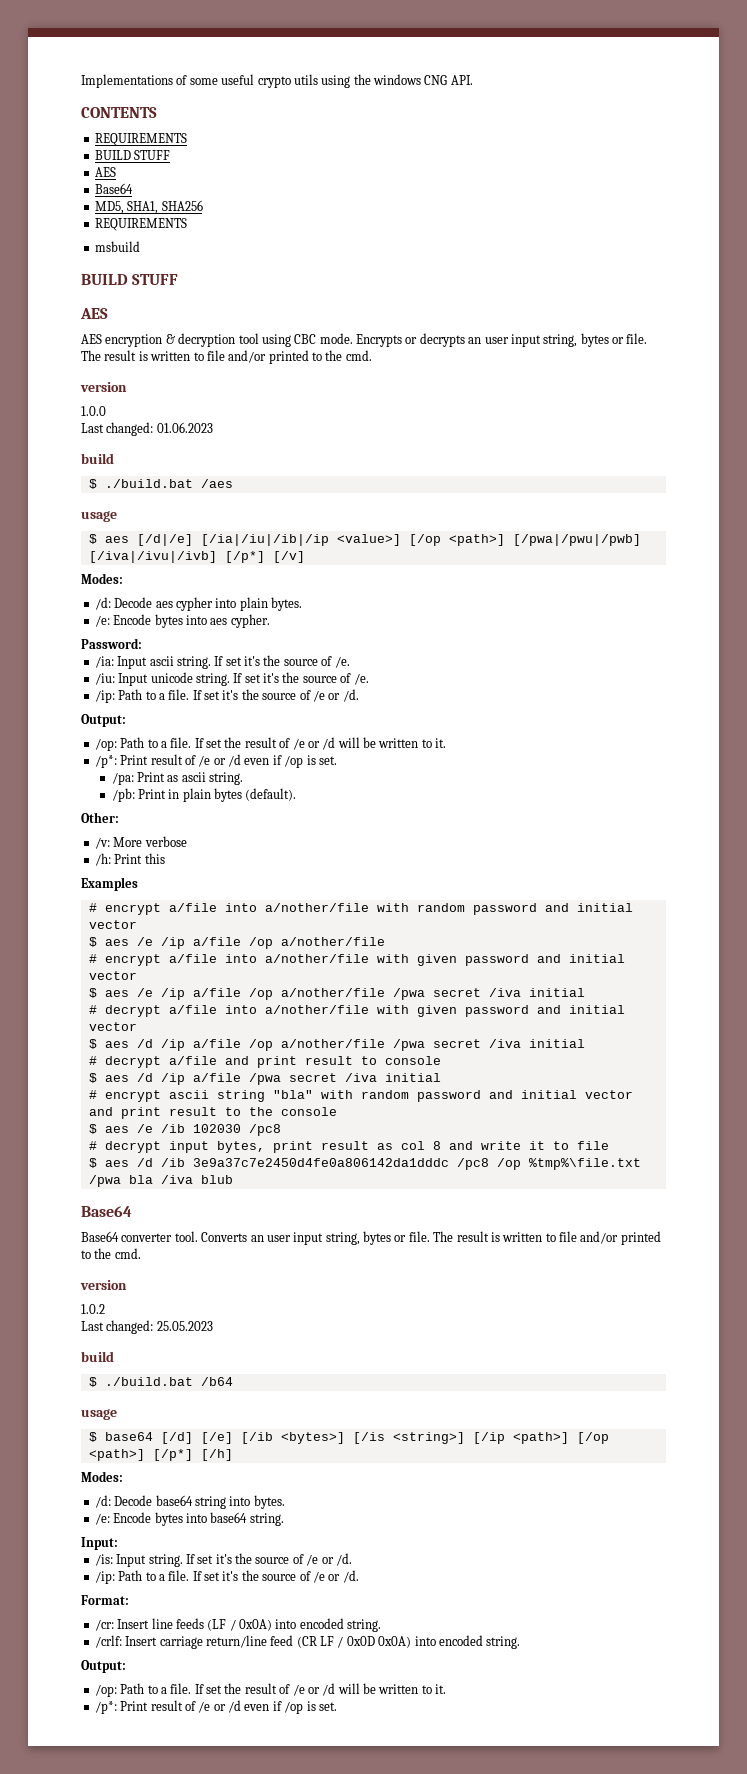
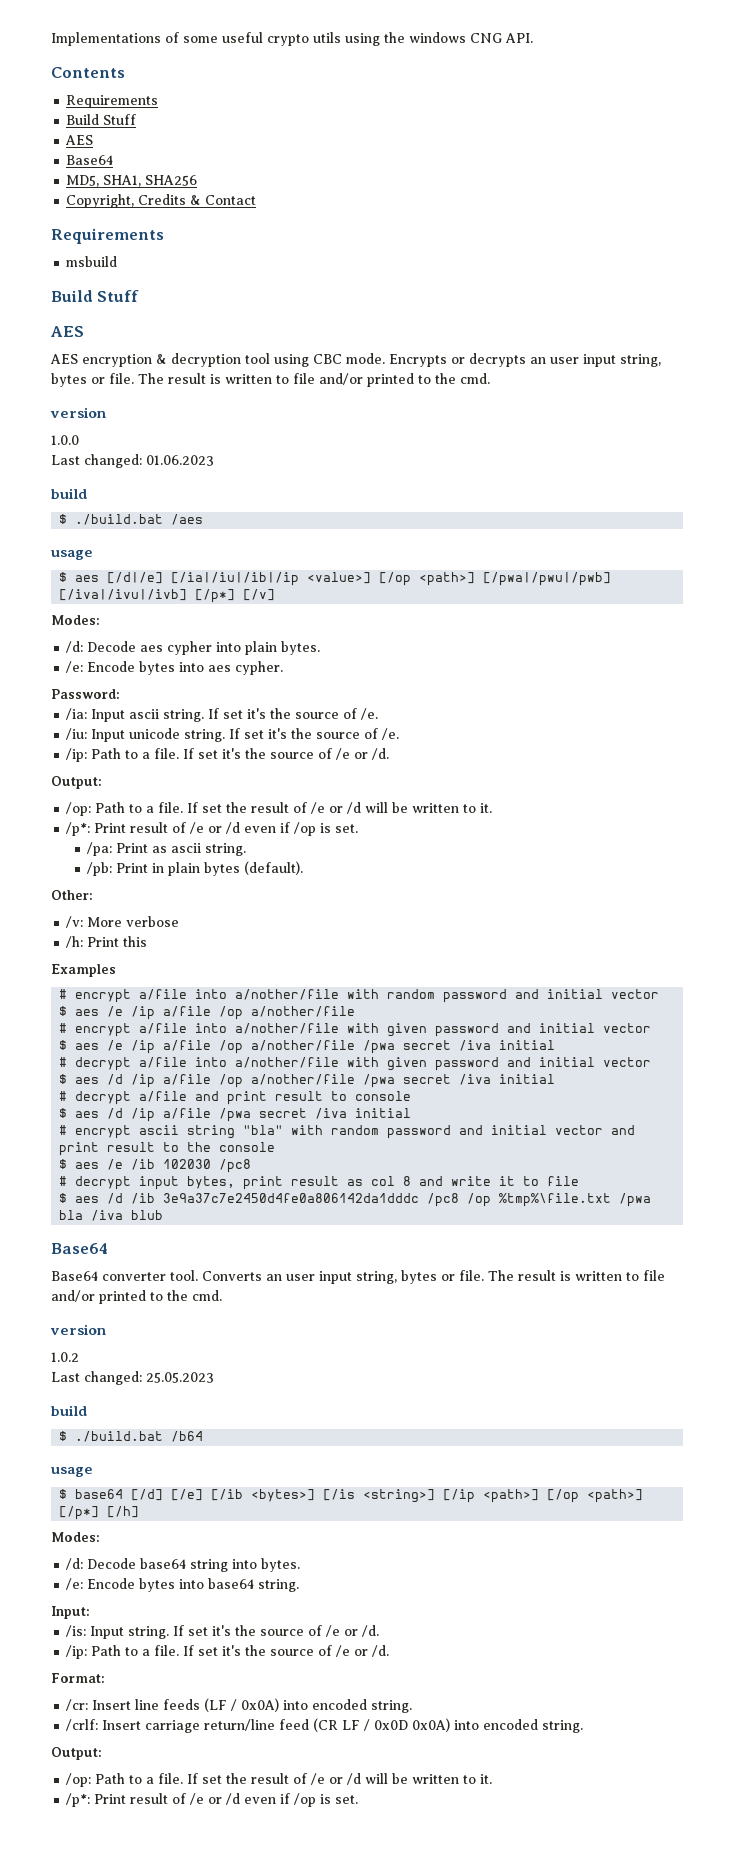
- CONTENTS
- REQUIREMENTS
- BUILD STUFF
+ Contents
+ Requirements
+ Build Stuff
  MD5, SHA1, SHA256
- REQUIREMENTS
+ Copyright, Credits & Contact
+ Requirements
  msbuild
- BUILD STUFF
+ Build Stuff

